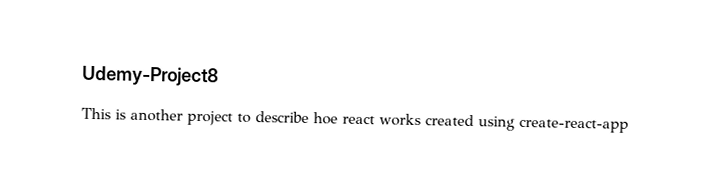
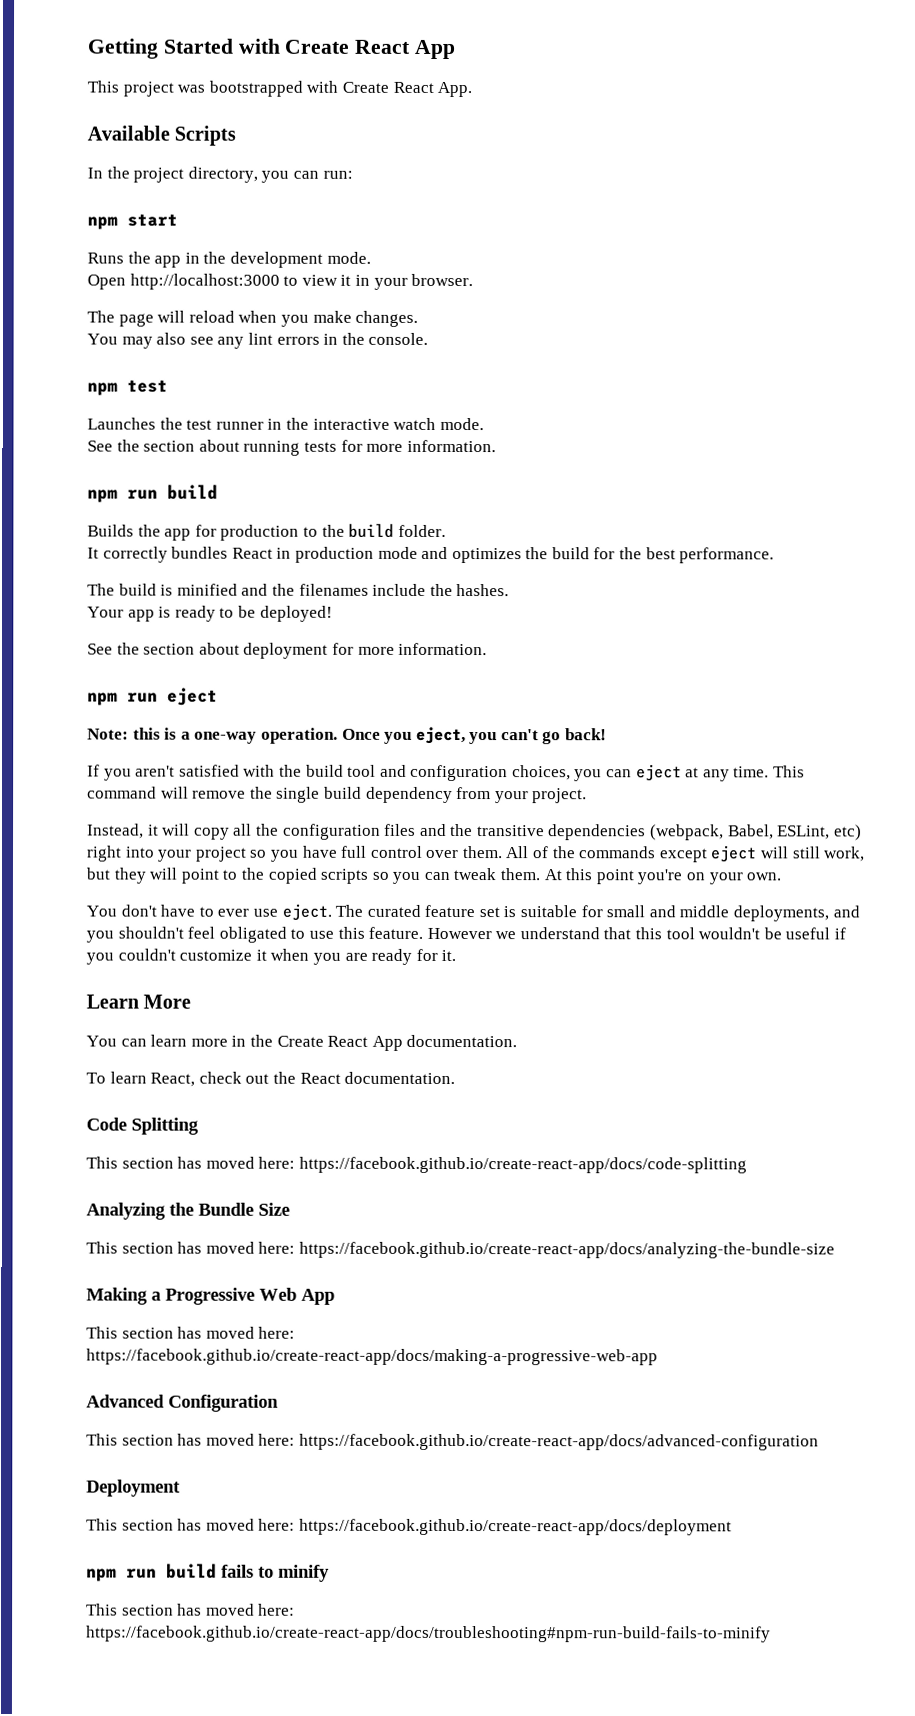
- Udemy-Project8
- This is another project to describe hoe react works created using create-react-app
+ Getting Started with Create React App
+ This project was bootstrapped with Create React App.
+ Available Scripts
+ In the project directory, you can run:
+ npm start
+ Runs the app in the development mode.
+ Open http://localhost:3000 to view it in your browser.
+ The page will reload when you make changes.
+ You may also see any lint errors in the console.
+ npm test
+ Launches the test runner in the interactive watch mode.
+ See the section about running tests for more information.
+ npm run build
+ Builds the app for production to the build folder.
+ It correctly bundles React in production mode and optimizes the build for the best performance.
+ The build is minified and the filenames include the hashes.
+ Your app is ready to be deployed!
+ See the section about deployment for more information.
+ npm run eject
+ Note: this is a one-way operation. Once you eject, you can't go back!
+ If you aren't satisfied with the build tool and configuration choices, you can eject at any time. This command will remove the single build dependency from your project.
+ Instead, it will copy all the configuration files and the transitive dependencies (webpack, Babel, ESLint, etc) right into your project so you have full control over them. All of the commands except eject will still work, but they will point to the copied scripts so you can tweak them. At this point you're on your own.
+ You don't have to ever use eject. The curated feature set is suitable for small and middle deployments, and you shouldn't feel obligated to use this feature. However we understand that this tool wouldn't be useful if you couldn't customize it when you are ready for it.
+ Learn More
+ You can learn more in the Create React App documentation.
+ To learn React, check out the React documentation.
+ Code Splitting
+ This section has moved here: https://facebook.github.io/create-react-app/docs/code-splitting
+ Analyzing the Bundle Size
+ This section has moved here: https://facebook.github.io/create-react-app/docs/analyzing-the-bundle-size
+ Making a Progressive Web App
+ This section has moved here: https://facebook.github.io/create-react-app/docs/making-a-progressive-web-app
+ Advanced Configuration
+ This section has moved here: https://facebook.github.io/create-react-app/docs/advanced-configuration
+ Deployment
+ This section has moved here: https://facebook.github.io/create-react-app/docs/deployment
+ npm run build fails to minify
+ This section has moved here: https://facebook.github.io/create-react-app/docs/troubleshooting#npm-run-build-fails-to-minify

